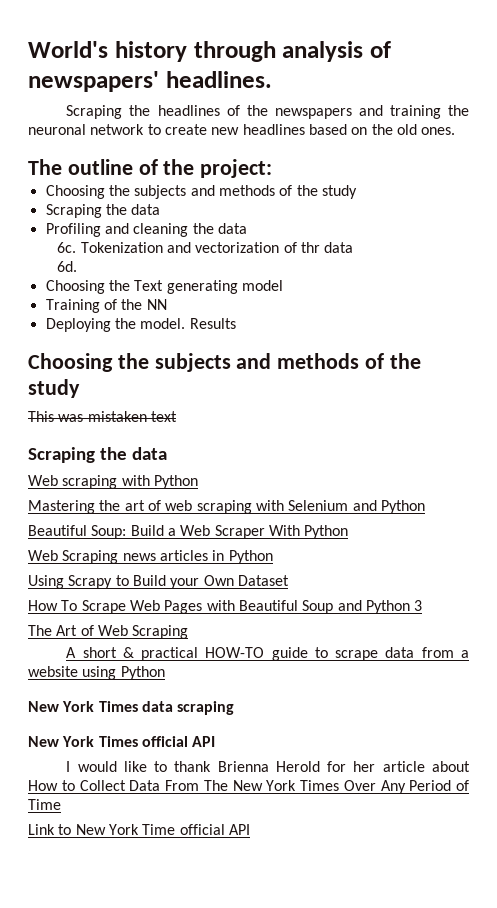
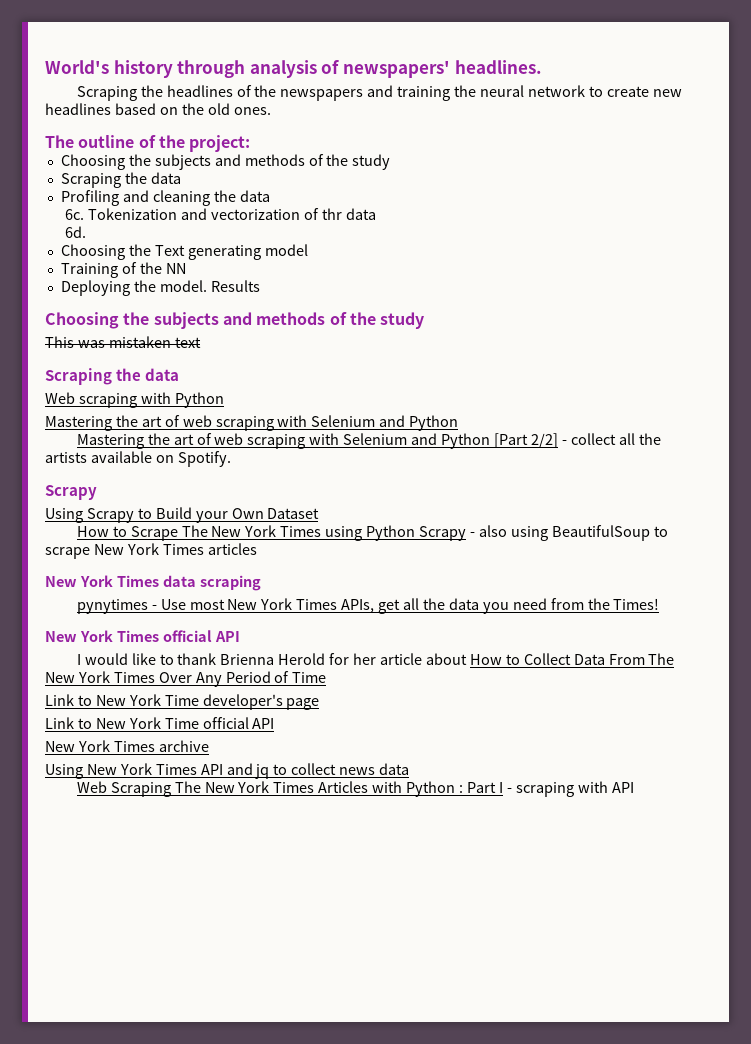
- Scraping the headlines of the newspapers and training the neuronal network to create new headlines based on the old ones.
+ Scraping the headlines of the newspapers and training the neural network to create new headlines based on the old ones.
- Beautiful Soup: Build a Web Scraper With Python
- Web Scraping news articles in Python
+ Mastering the art of web scraping with Selenium and Python [Part 2/2] - collect all the artists available on Spotify.
+ Scrapy
- How To Scrape Web Pages with Beautiful Soup and Python 3
- The Art of Web Scraping
- A short & practical HOW-TO guide to scrape data from a website using Python
+ How to Scrape The New York Times using Python Scrapy - also using BeautifulSoup to scrape New York Times articles
+ pynytimes - Use most New York Times APIs, get all the data you need from the Times!
+ Link to New York Time developer's page
+ New York Times archive
+ Using New York Times API and jq to collect news data
+ Web Scraping The New York Times Articles with Python : Part I - scraping with API

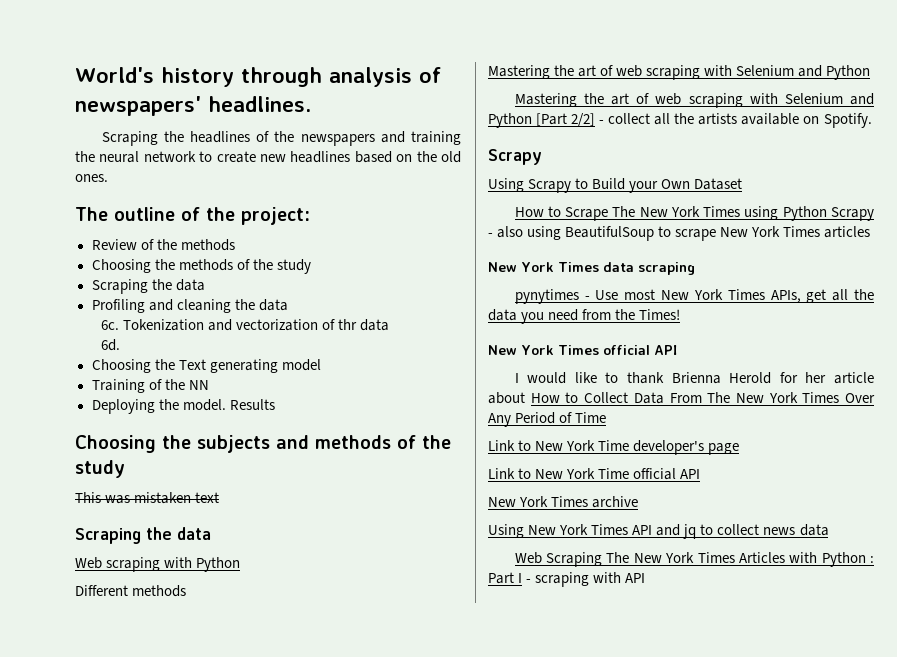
  The outline of the project:
- Choosing the subjects and methods of the study
+ Review of the methods
+ Choosing the methods of the study
+ Different methods

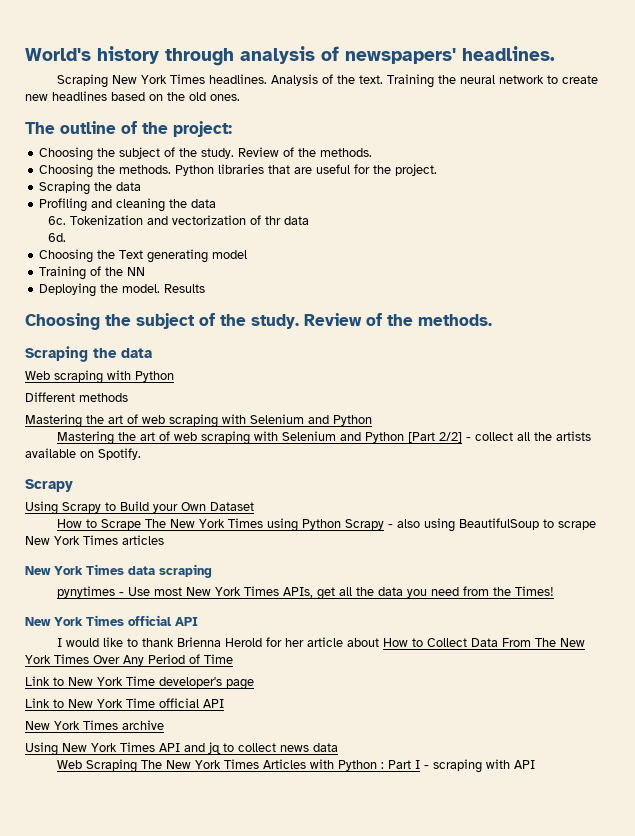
- Scraping the headlines of the newspapers and training the neural network to create new headlines based on the old ones.
+ Scraping New York Times headlines. Analysis of the text. Training the neural network to create new headlines based on the old ones.
  The outline of the project:
- Review of the methods
- Choosing the methods of the study
+ Choosing the subject of the study. Review of the methods.
+ Choosing the methods. Python libraries that are useful for the project.
  Results
- Choosing the subjects and methods of the study
- This was mistaken text
+ Choosing the subject of the study. Review of the methods.

